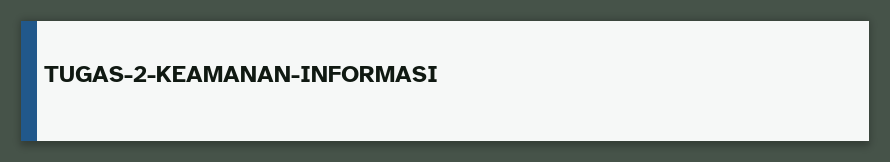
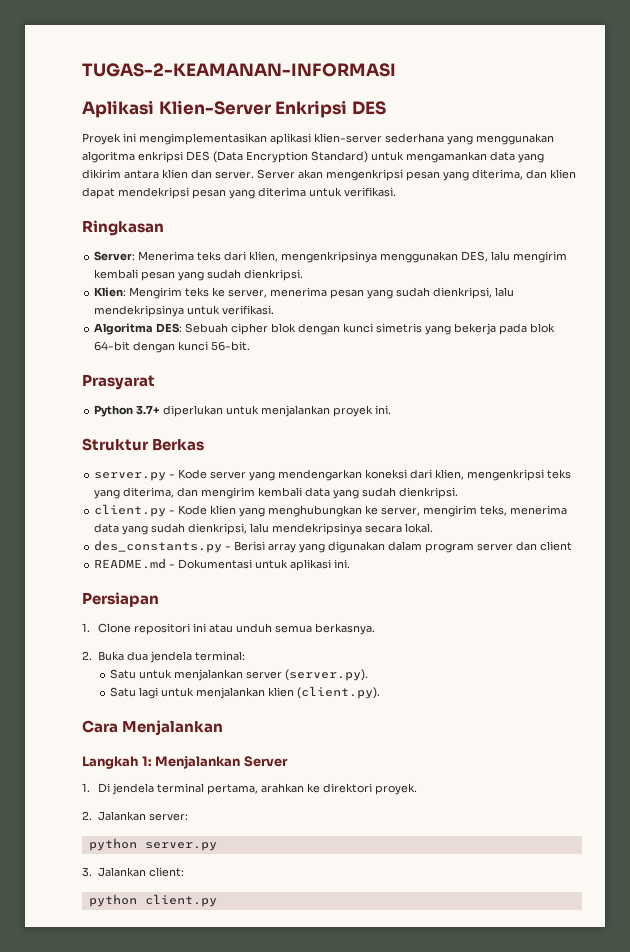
+ Aplikasi Klien-Server Enkripsi DES
+ Proyek ini mengimplementasikan aplikasi klien-server sederhana yang menggunakan algoritma enkripsi DES (Data Encryption Standard) untuk mengamankan data yang dikirim antara klien dan server. Server akan mengenkripsi pesan yang diterima, dan klien dapat mendekripsi pesan yang diterima untuk verifikasi.
+ Ringkasan
+ Server: Menerima teks dari klien, mengenkripsinya menggunakan DES, lalu mengirim kembali pesan yang sudah dienkripsi.
+ Klien: Mengirim teks ke server, menerima pesan yang sudah dienkripsi, lalu mendekripsinya untuk verifikasi.
+ Algoritma DES: Sebuah cipher blok dengan kunci simetris yang bekerja pada blok 64-bit dengan kunci 56-bit.
+ Prasyarat
+ Python 3.7+ diperlukan untuk menjalankan proyek ini.
+ Struktur Berkas
+ server.py - Kode server yang mendengarkan koneksi dari klien, mengenkripsi teks yang diterima, dan mengirim kembali data yang sudah dienkripsi.
+ client.py - Kode klien yang menghubungkan ke server, mengirim teks, menerima data yang sudah dienkripsi, lalu mendekripsinya secara lokal.
+ des_constants.py - Berisi array yang digunakan dalam program server dan client
+ README.md - Dokumentasi untuk aplikasi ini.
+ Persiapan
+ 1. Clone repositori ini atau unduh semua berkasnya.
+ 2. Buka dua jendela terminal:
+ Satu untuk menjalankan server (server.py).
+ Satu lagi untuk menjalankan klien (client.py).
+ Cara Menjalankan
+ Langkah 1: Menjalankan Server
+ 1. Di jendela terminal pertama, arahkan ke direktori proyek.
+ 2. Jalankan server:
+ python server.py
+ 3. Jalankan client:
+ python client.py

